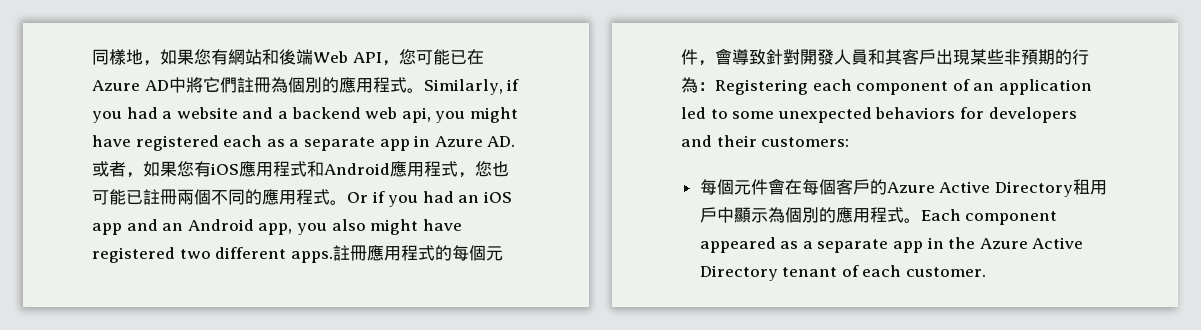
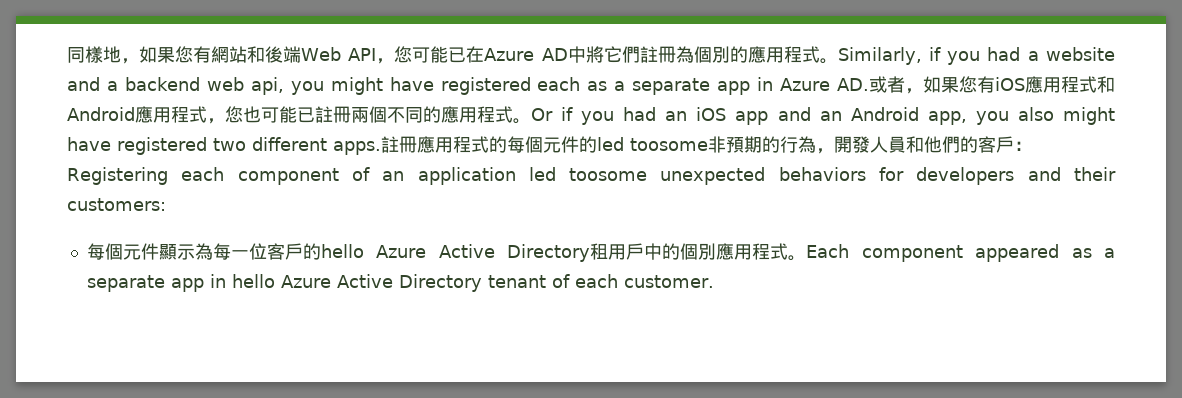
- 註冊應用程式的每個元件，會導致針對開發人員和其客戶出現某些非預期的行為：Registering each component of an application led to some unexpected behaviors for developers and their customers:
+ 註冊應用程式的每個元件的led toosome非預期的行為，開發人員和他們的客戶：Registering each component of an application led toosome unexpected behaviors for developers and their customers:
- 每個元件會在每個客戶的Azure Active Directory租用戶中顯示為個別的應用程式。
+ 每個元件顯示為每一位客戶的hello Azure Active Directory租用戶中的個別應用程式。
- Each component appeared as a separate app in the Azure Active Directory tenant of each customer.
+ Each component appeared as a separate app in hello Azure Active Directory tenant of each customer.

